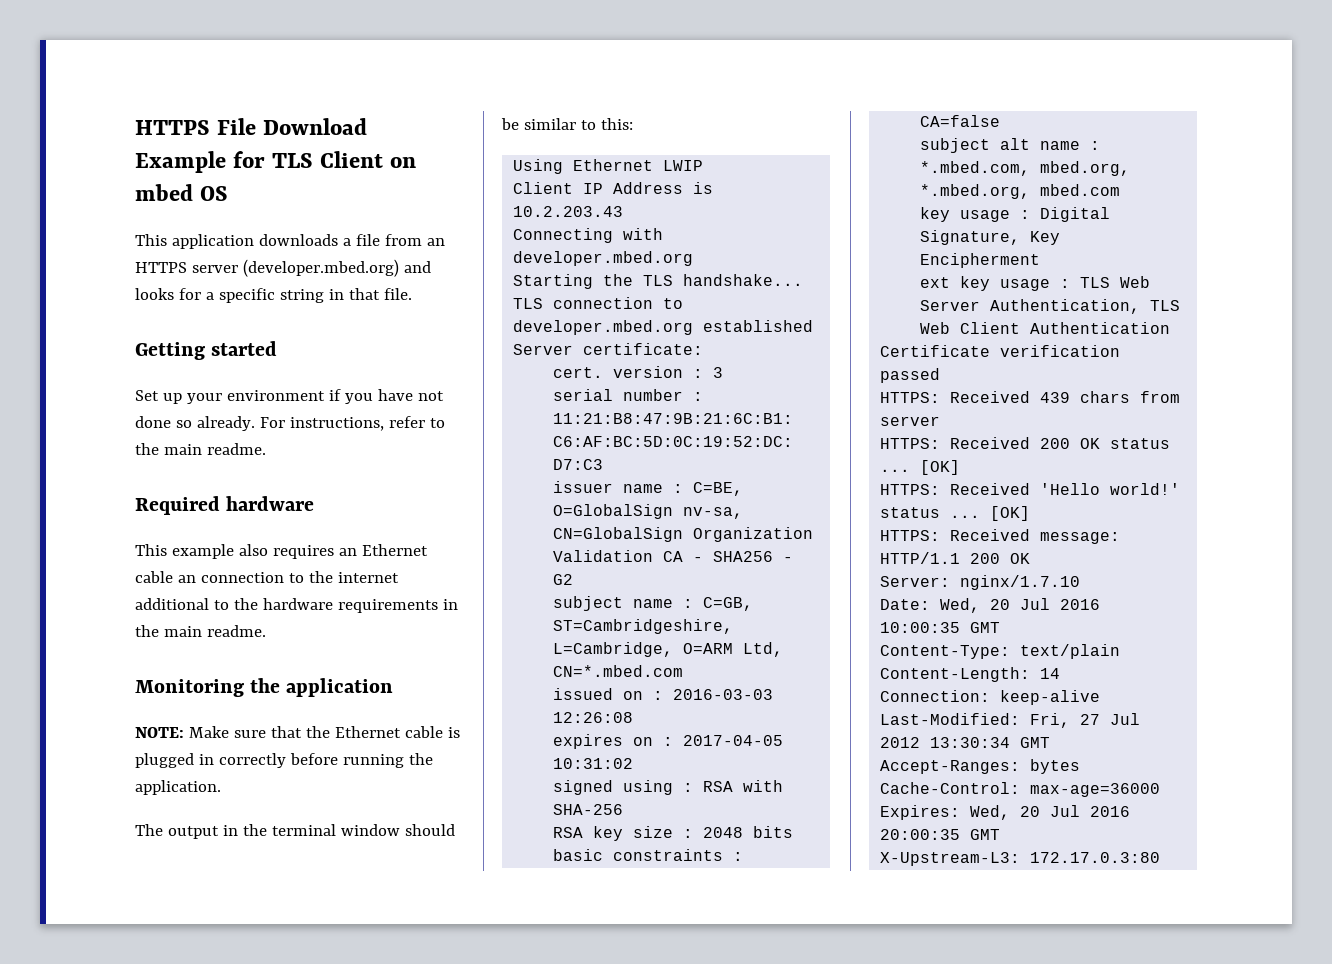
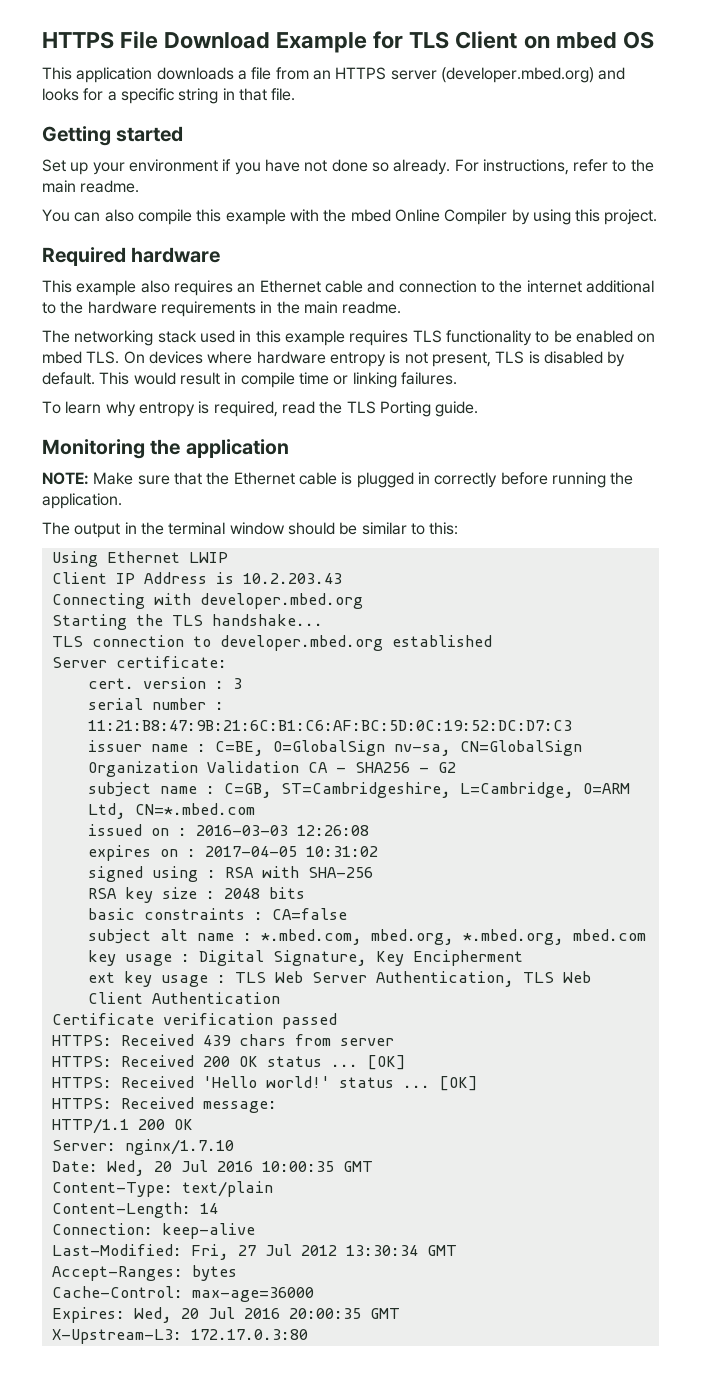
+ You can also compile this example with the mbed Online Compiler by using this project.
- This example also requires an Ethernet cable an connection to the internet additional to the hardware requirements in the main readme.
+ This example also requires an Ethernet cable and connection to the internet additional to the hardware requirements in the main readme.
+ The networking stack used in this example requires TLS functionality to be enabled on mbed TLS. On devices where hardware entropy is not present, TLS is disabled by default. This would result in compile time or linking failures.
+ To learn why entropy is required, read the TLS Porting guide.

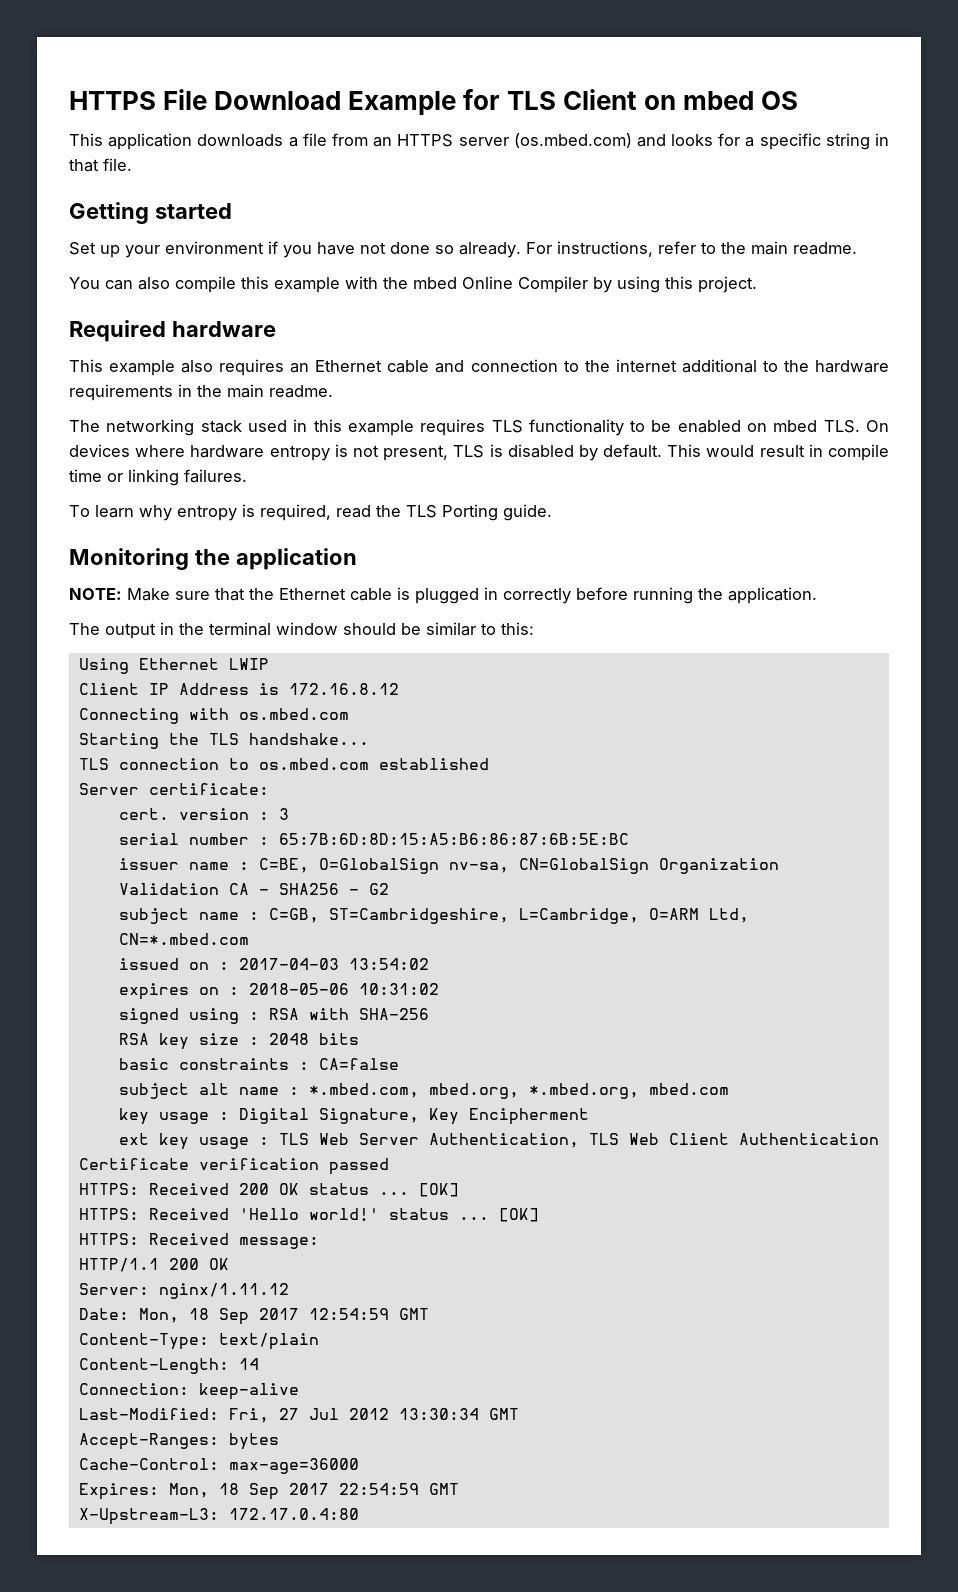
- This application downloads a file from an HTTPS server (developer.mbed.org) and looks for a specific string in that file.
+ This application downloads a file from an HTTPS server (os.mbed.com) and looks for a specific string in that file.
- Client IP Address is 10.2.203.43
+ Client IP Address is 172.16.8.12
- Connecting with developer.mbed.org
+ Connecting with os.mbed.com
- TLS connection to developer.mbed.org established
+ TLS connection to os.mbed.com established
- serial number : 11:21:B8:47:9B:21:6C:B1:C6:AF:BC:5D:0C:19:52:DC:D7:C3
+ serial number : 65:7B:6D:8D:15:A5:B6:86:87:6B:5E:BC
- issued on : 2016-03-03 12:26:08
+ issued on : 2017-04-03 13:54:02
- expires on : 2017-04-05 10:31:02
+ expires on : 2018-05-06 10:31:02
- HTTPS: Received 439 chars from server
- Server: nginx/1.7.10
+ Server: nginx/1.11.12
- Date: Wed, 20 Jul 2016 10:00:35 GMT
+ Date: Mon, 18 Sep 2017 12:54:59 GMT
- Expires: Wed, 20 Jul 2016 20:00:35 GMT
+ Expires: Mon, 18 Sep 2017 22:54:59 GMT
- X-Upstream-L3: 172.17.0.3:80
+ X-Upstream-L3: 172.17.0.4:80

